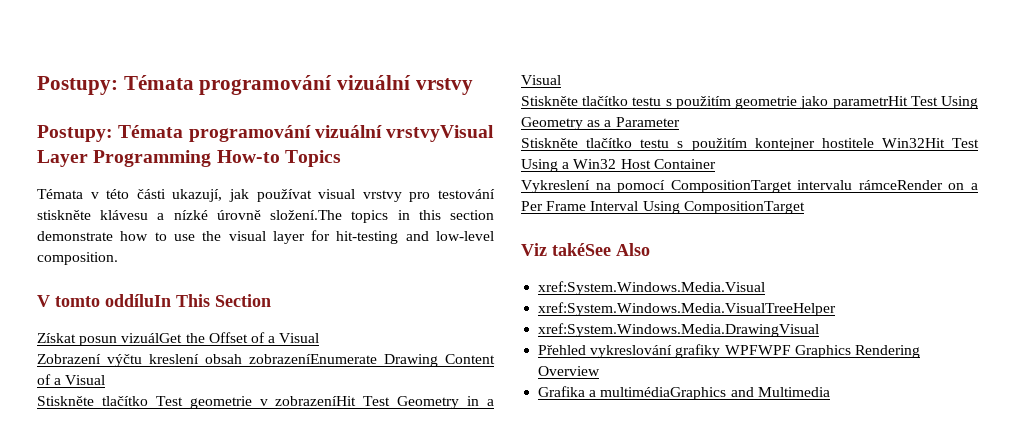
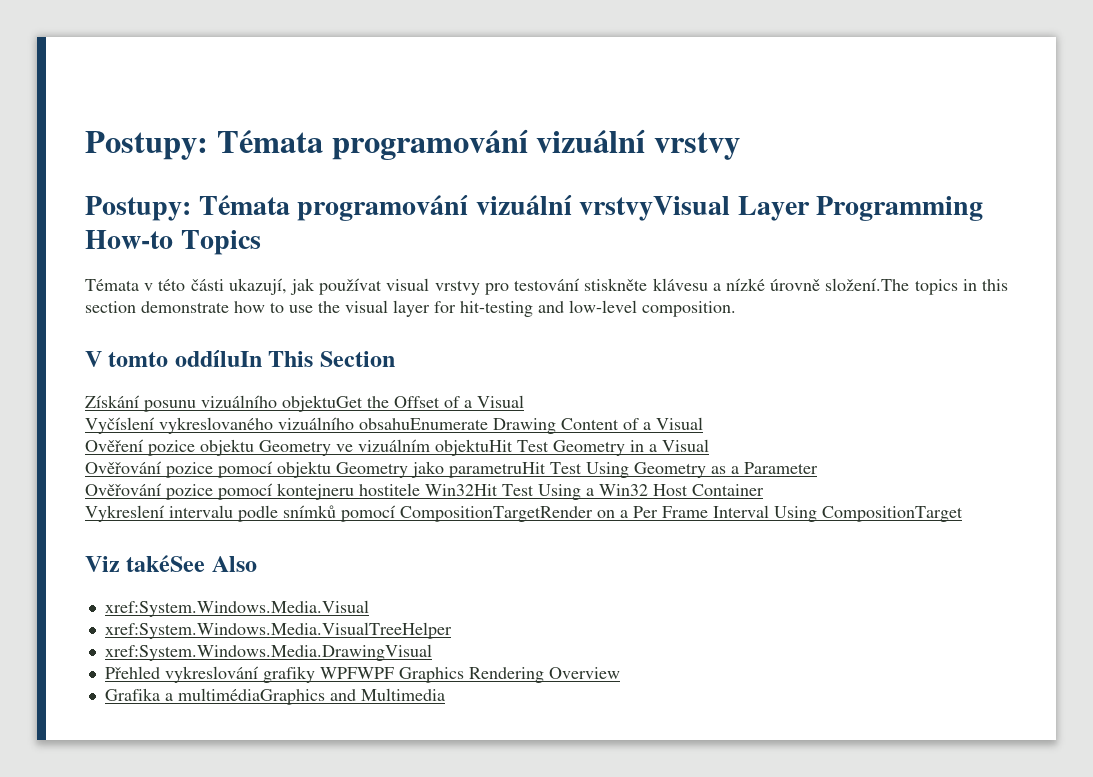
- Získat posun vizuálGet the Offset of a Visual
+ Získání posunu vizuálního objektuGet the Offset of a Visual
- Zobrazení výčtu kreslení obsah zobrazeníEnumerate Drawing Content of a Visual
+ Vyčíslení vykreslovaného vizuálního obsahuEnumerate Drawing Content of a Visual
- Stiskněte tlačítko Test geometrie v zobrazeníHit Test Geometry in a Visual
+ Ověření pozice objektu Geometry ve vizuálním objektuHit Test Geometry in a Visual
- Stiskněte tlačítko testu s použitím geometrie jako parametrHit Test Using Geometry as a Parameter
+ Ověřování pozice pomocí objektu Geometry jako parametruHit Test Using Geometry as a Parameter
- Stiskněte tlačítko testu s použitím kontejner hostitele Win32Hit Test Using a Win32 Host Container
+ Ověřování pozice pomocí kontejneru hostitele Win32Hit Test Using a Win32 Host Container
- Vykreslení na pomocí CompositionTarget intervalu rámceRender on a Per Frame Interval Using CompositionTarget
+ Vykreslení intervalu podle snímků pomocí CompositionTargetRender on a Per Frame Interval Using CompositionTarget

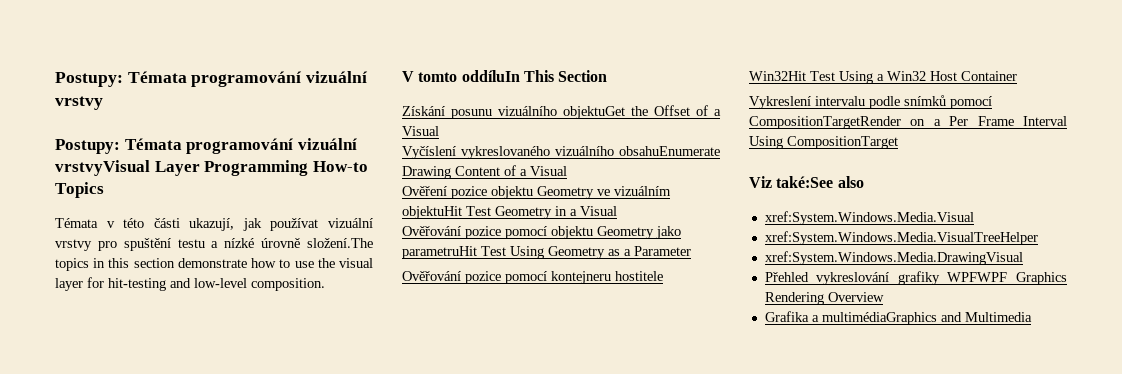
- Témata v této části ukazují, jak používat visual vrstvy pro testování stiskněte klávesu a nízké úrovně složení.The topics in this section demonstrate how to use the visual layer for hit-testing and low-level composition.
+ Témata v této části ukazují, jak používat vizuální vrstvy pro spuštění testu a nízké úrovně složení.The topics in this section demonstrate how to use the visual layer for hit-testing and low-level composition.
- Viz takéSee Also
+ Viz také:See also

